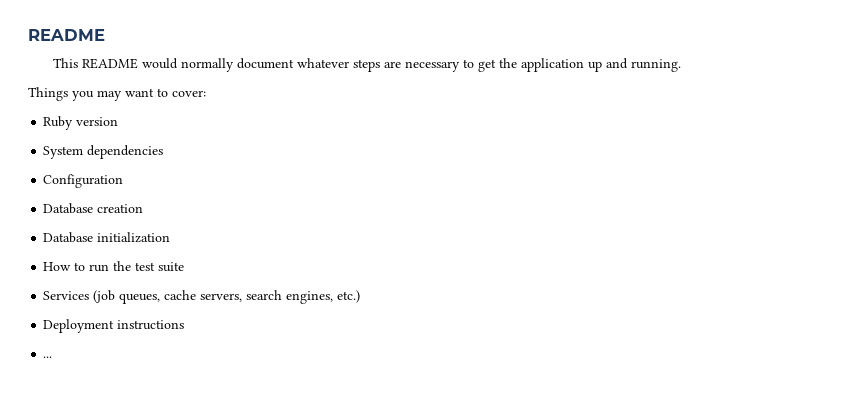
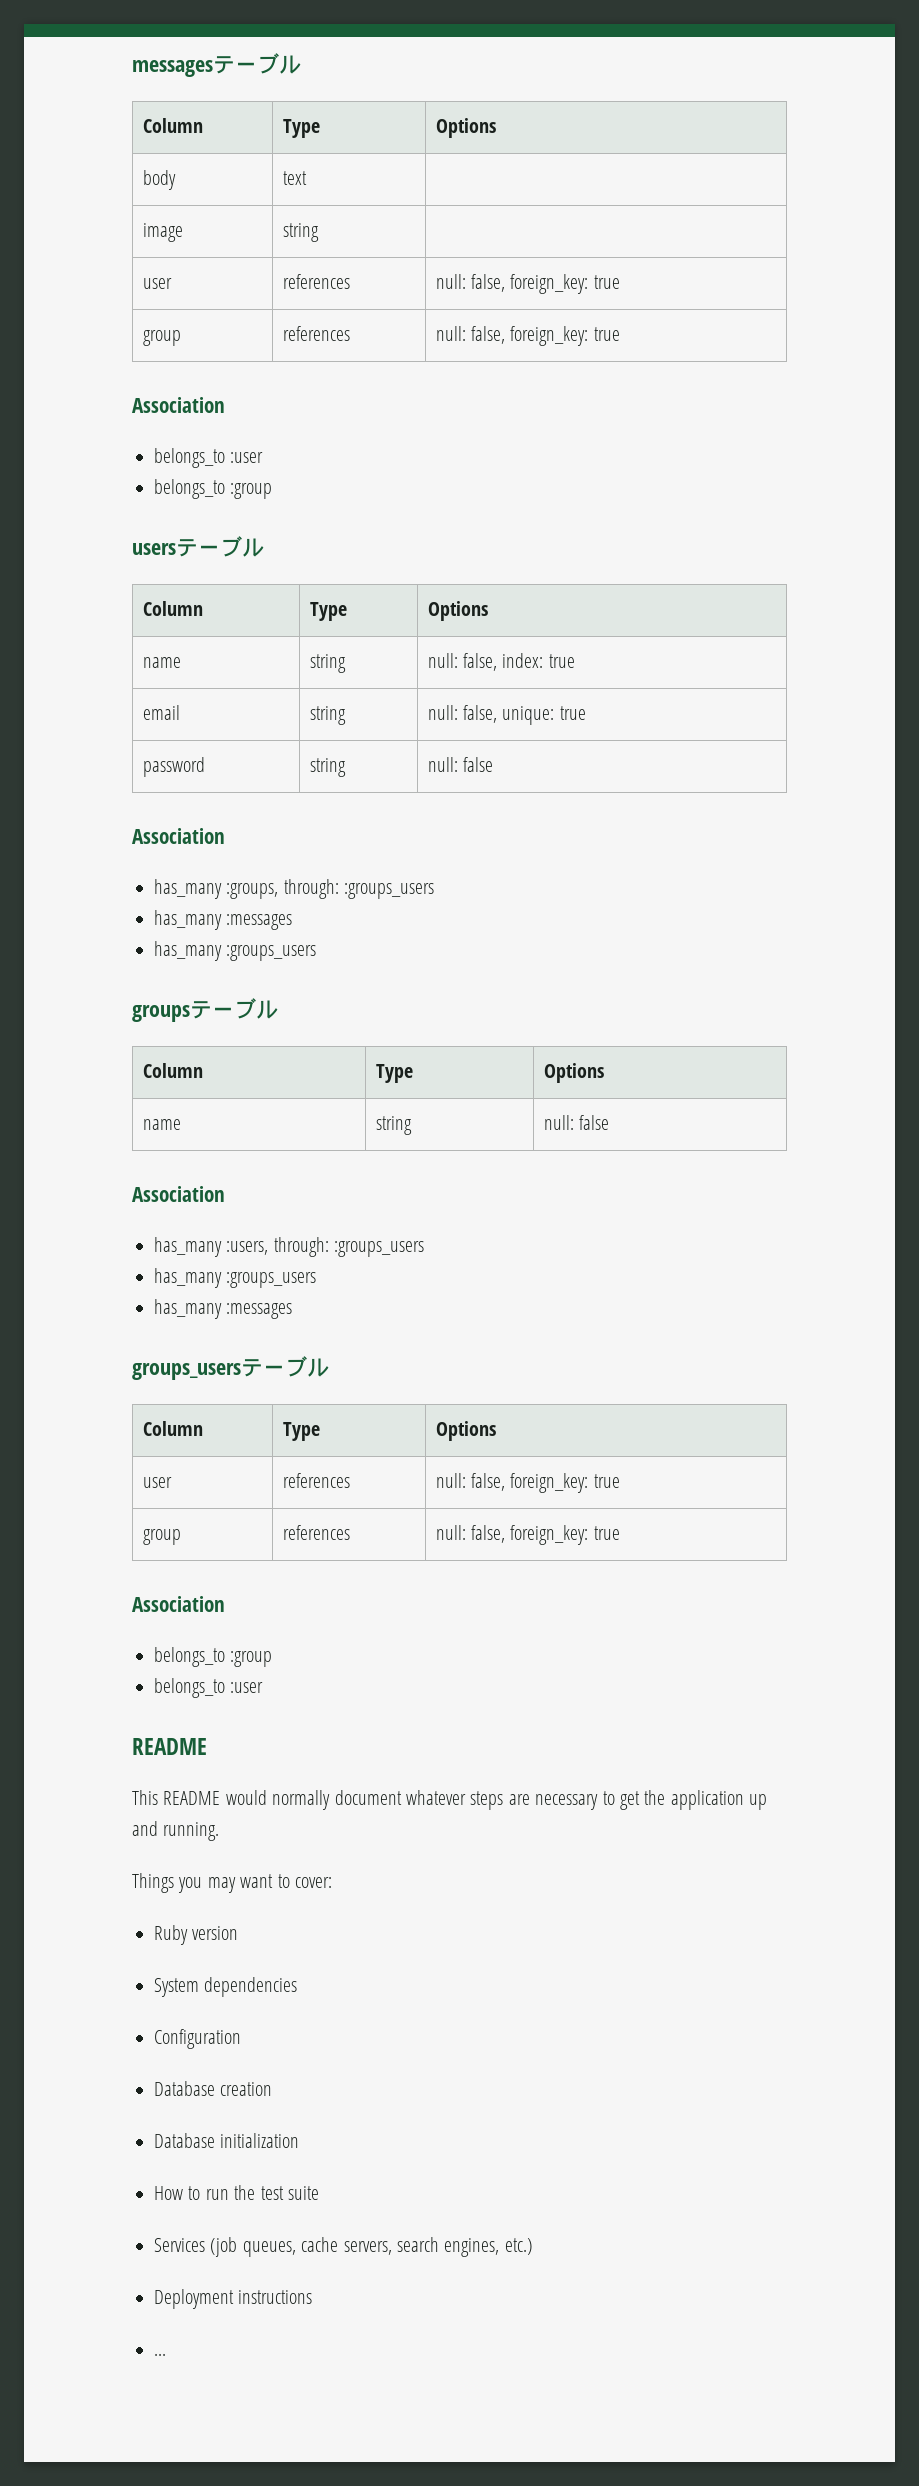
+ messagesテーブル
+ Column | Type | Options
+ body | text |
+ image | string |
+ user | references | null: false, foreign_key: true
+ group | references | null: false, foreign_key: true
+ Association
+ belongs_to :user
+ belongs_to :group
+ usersテーブル
+ Column | Type | Options
+ name | string | null: false, index: true
+ email | string | null: false, unique: true
+ password | string | null: false
+ Association
+ has_many :groups, through: :groups_users
+ has_many :messages
+ has_many :groups_users
+ groupsテーブル
+ Column | Type | Options
+ name | string | null: false
+ Association
+ has_many :users, through: :groups_users
+ has_many :groups_users
+ has_many :messages
+ groups_usersテーブル
+ Column | Type | Options
+ user | references | null: false, foreign_key: true
+ group | references | null: false, foreign_key: true
+ Association
+ belongs_to :group
+ belongs_to :user

